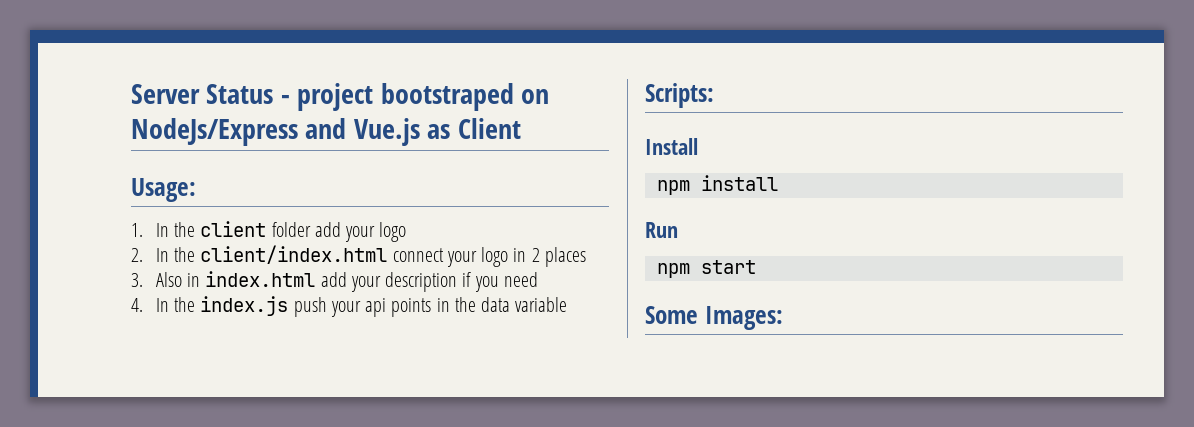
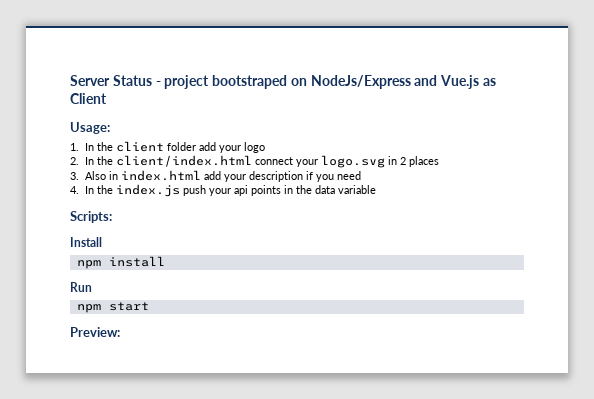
- 2. In the client/index.html connect your logo in 2 places
+ 2. In the client/index.html connect your logo.svg in 2 places
- Some Images:
+ Preview:

